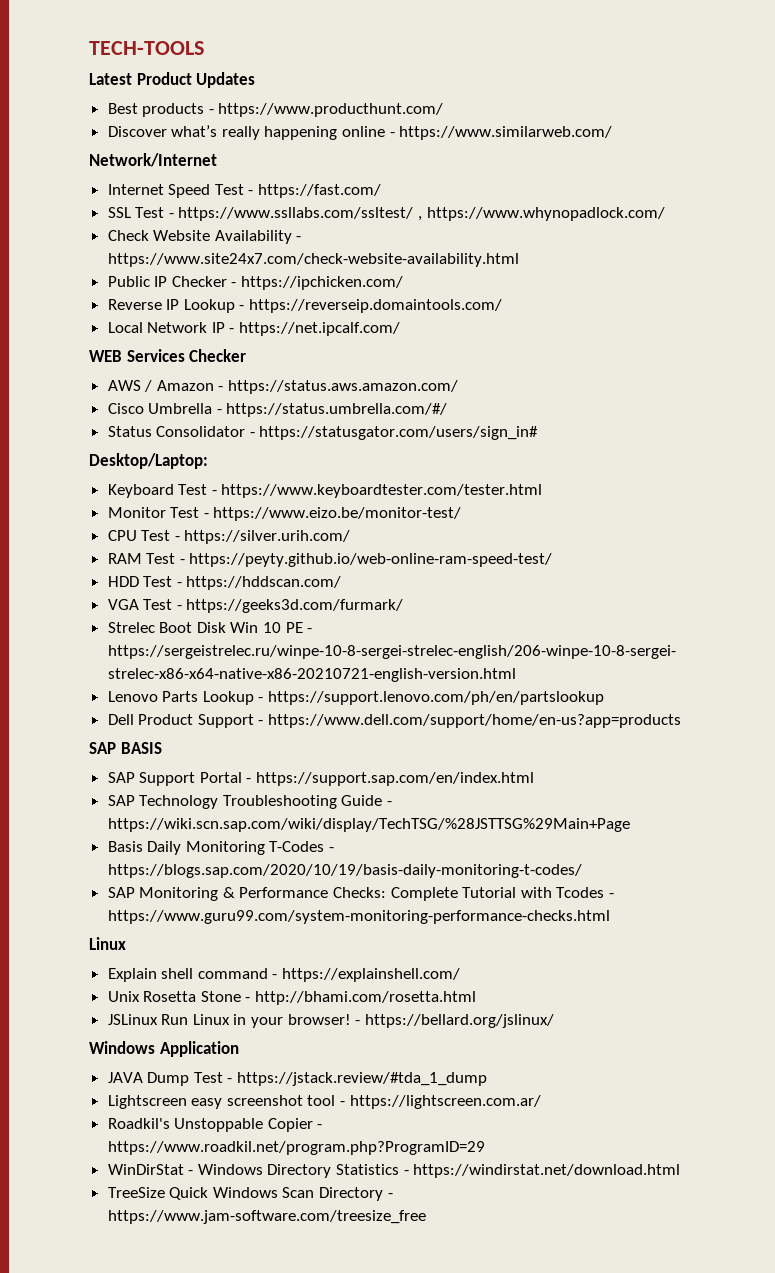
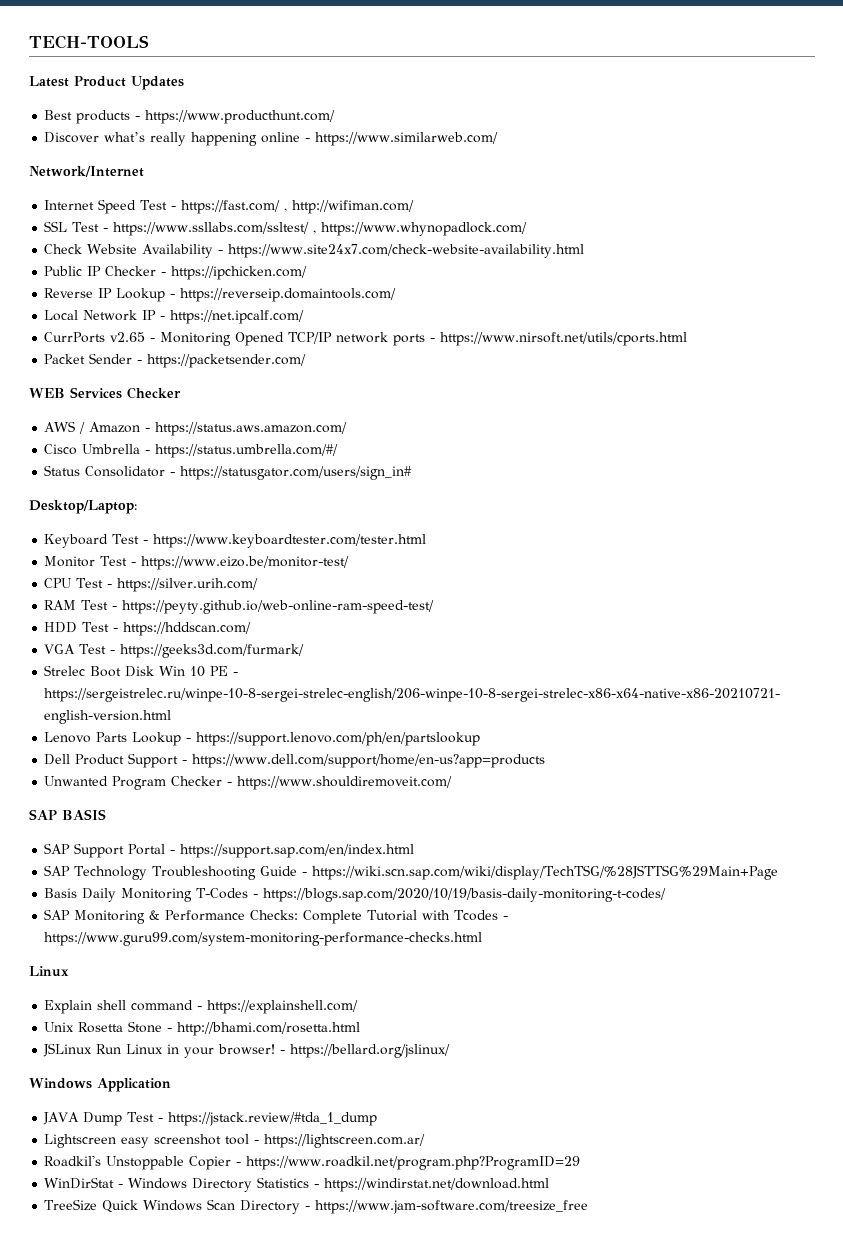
- Internet Speed Test - https://fast.com/
+ Internet Speed Test - https://fast.com/ , http://wifiman.com/
+ CurrPorts v2.65 - Monitoring Opened TCP/IP network ports - https://www.nirsoft.net/utils/cports.html
+ Packet Sender - https://packetsender.com/
+ Unwanted Program Checker - https://www.shouldiremoveit.com/

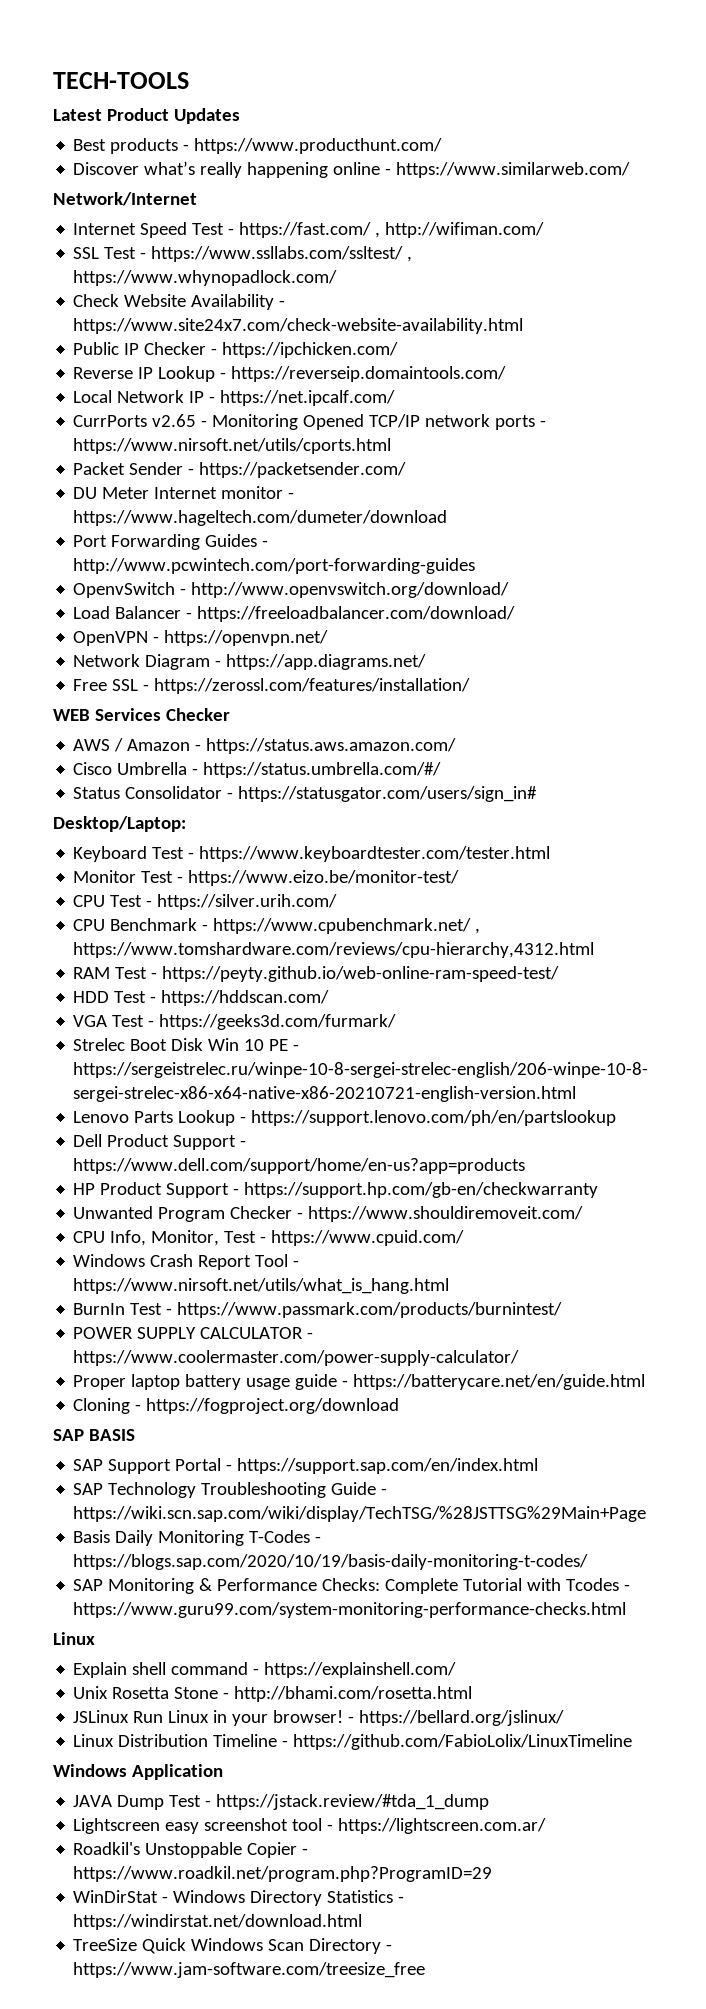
+ DU Meter Internet monitor - https://www.hageltech.com/dumeter/download
+ Port Forwarding Guides - http://www.pcwintech.com/port-forwarding-guides
+ OpenvSwitch - http://www.openvswitch.org/download/
+ Load Balancer - https://freeloadbalancer.com/download/
+ OpenVPN - https://openvpn.net/
+ Network Diagram - https://app.diagrams.net/
+ Free SSL - https://zerossl.com/features/installation/
+ CPU Benchmark - https://www.cpubenchmark.net/ , https://www.tomshardware.com/reviews/cpu-hierarchy,4312.html
+ HP Product Support - https://support.hp.com/gb-en/checkwarranty
+ CPU Info, Monitor, Test - https://www.cpuid.com/
+ Windows Crash Report Tool - https://www.nirsoft.net/utils/what_is_hang.html
+ BurnIn Test - https://www.passmark.com/products/burnintest/
+ POWER SUPPLY CALCULATOR - https://www.coolermaster.com/power-supply-calculator/
+ Proper laptop battery usage guide - https://batterycare.net/en/guide.html
+ Cloning - https://fogproject.org/download
+ Linux Distribution Timeline - https://github.com/FabioLolix/LinuxTimeline

